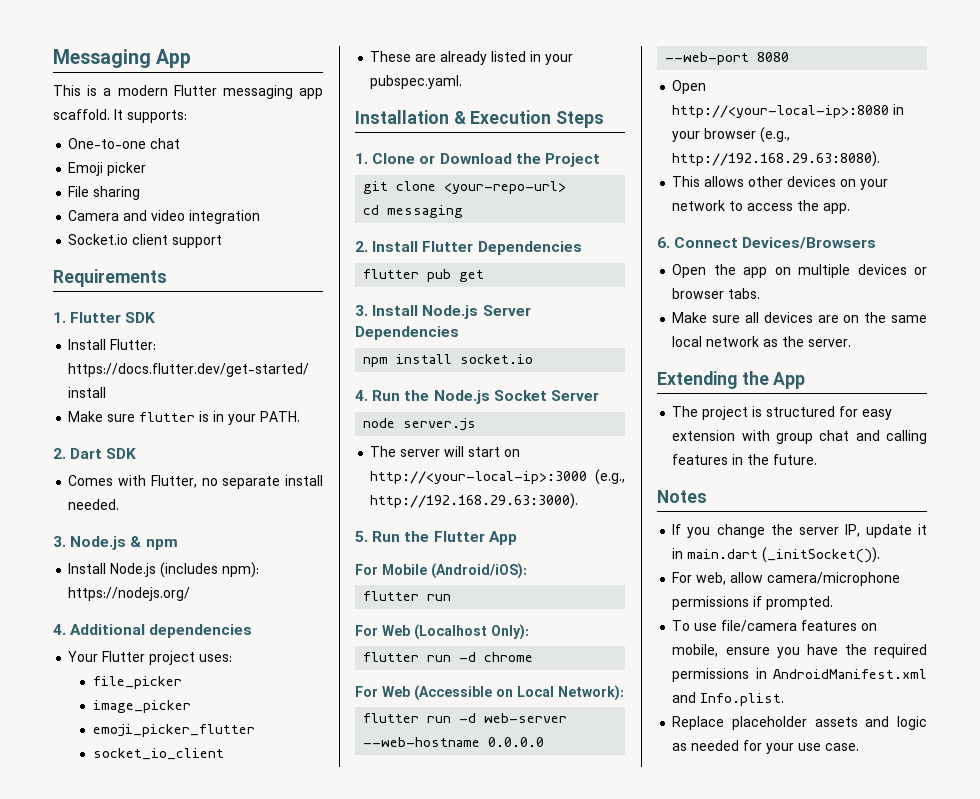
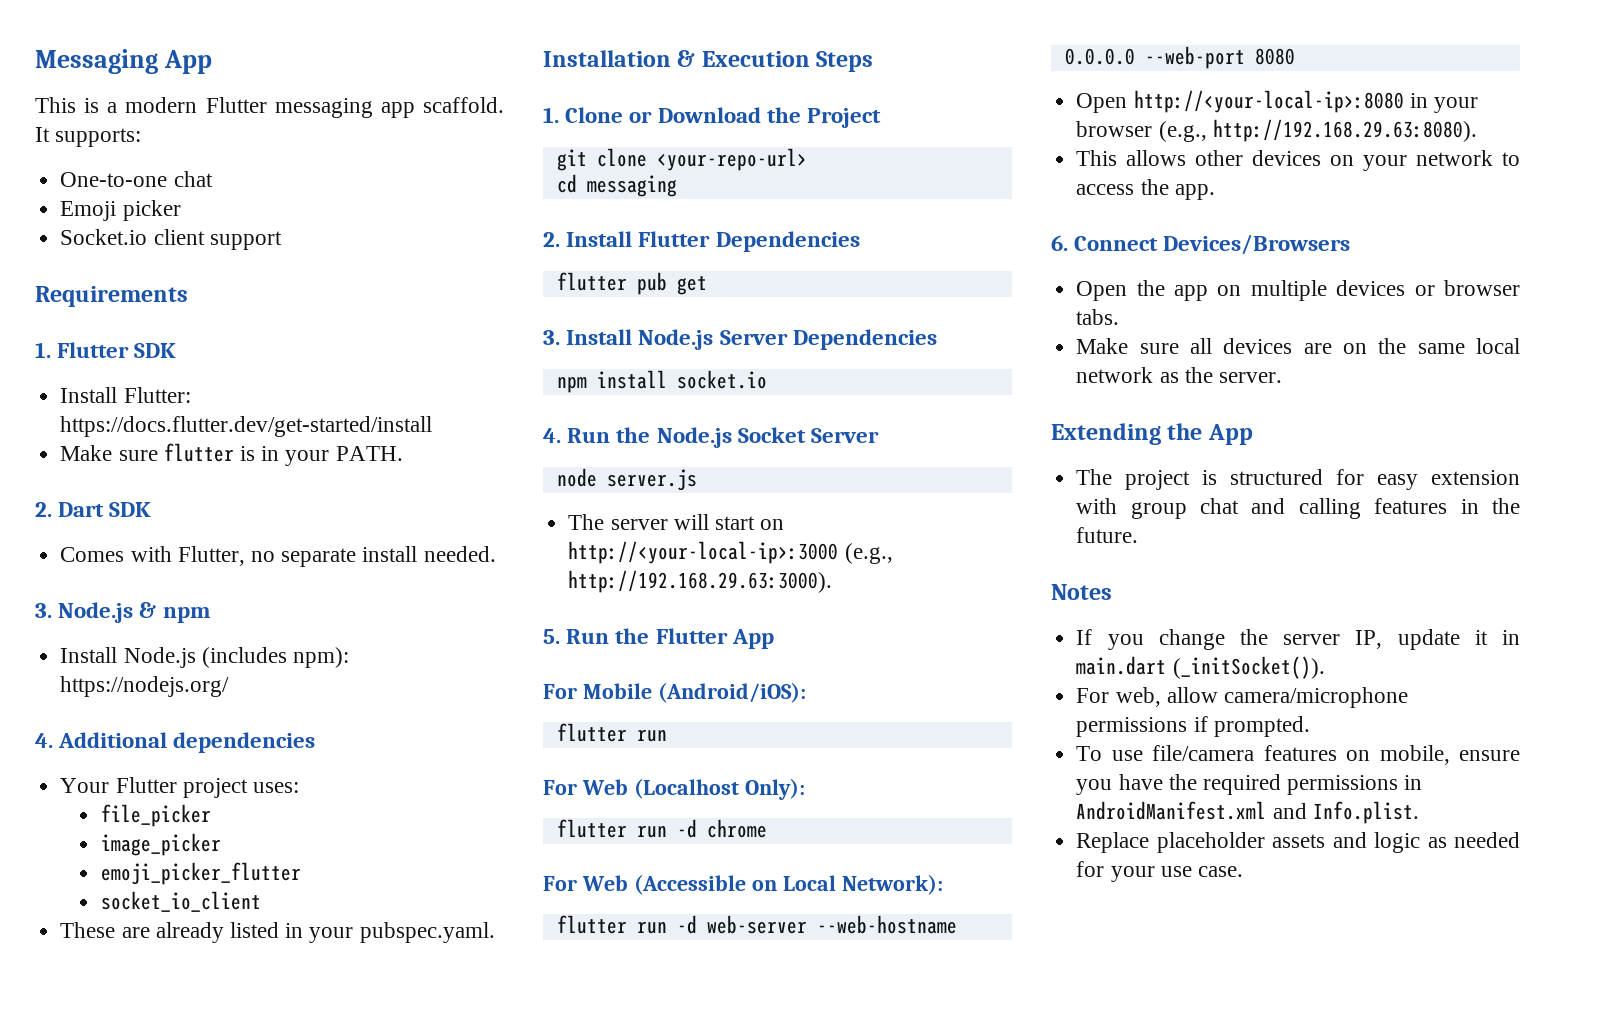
- File sharing
- Camera and video integration

